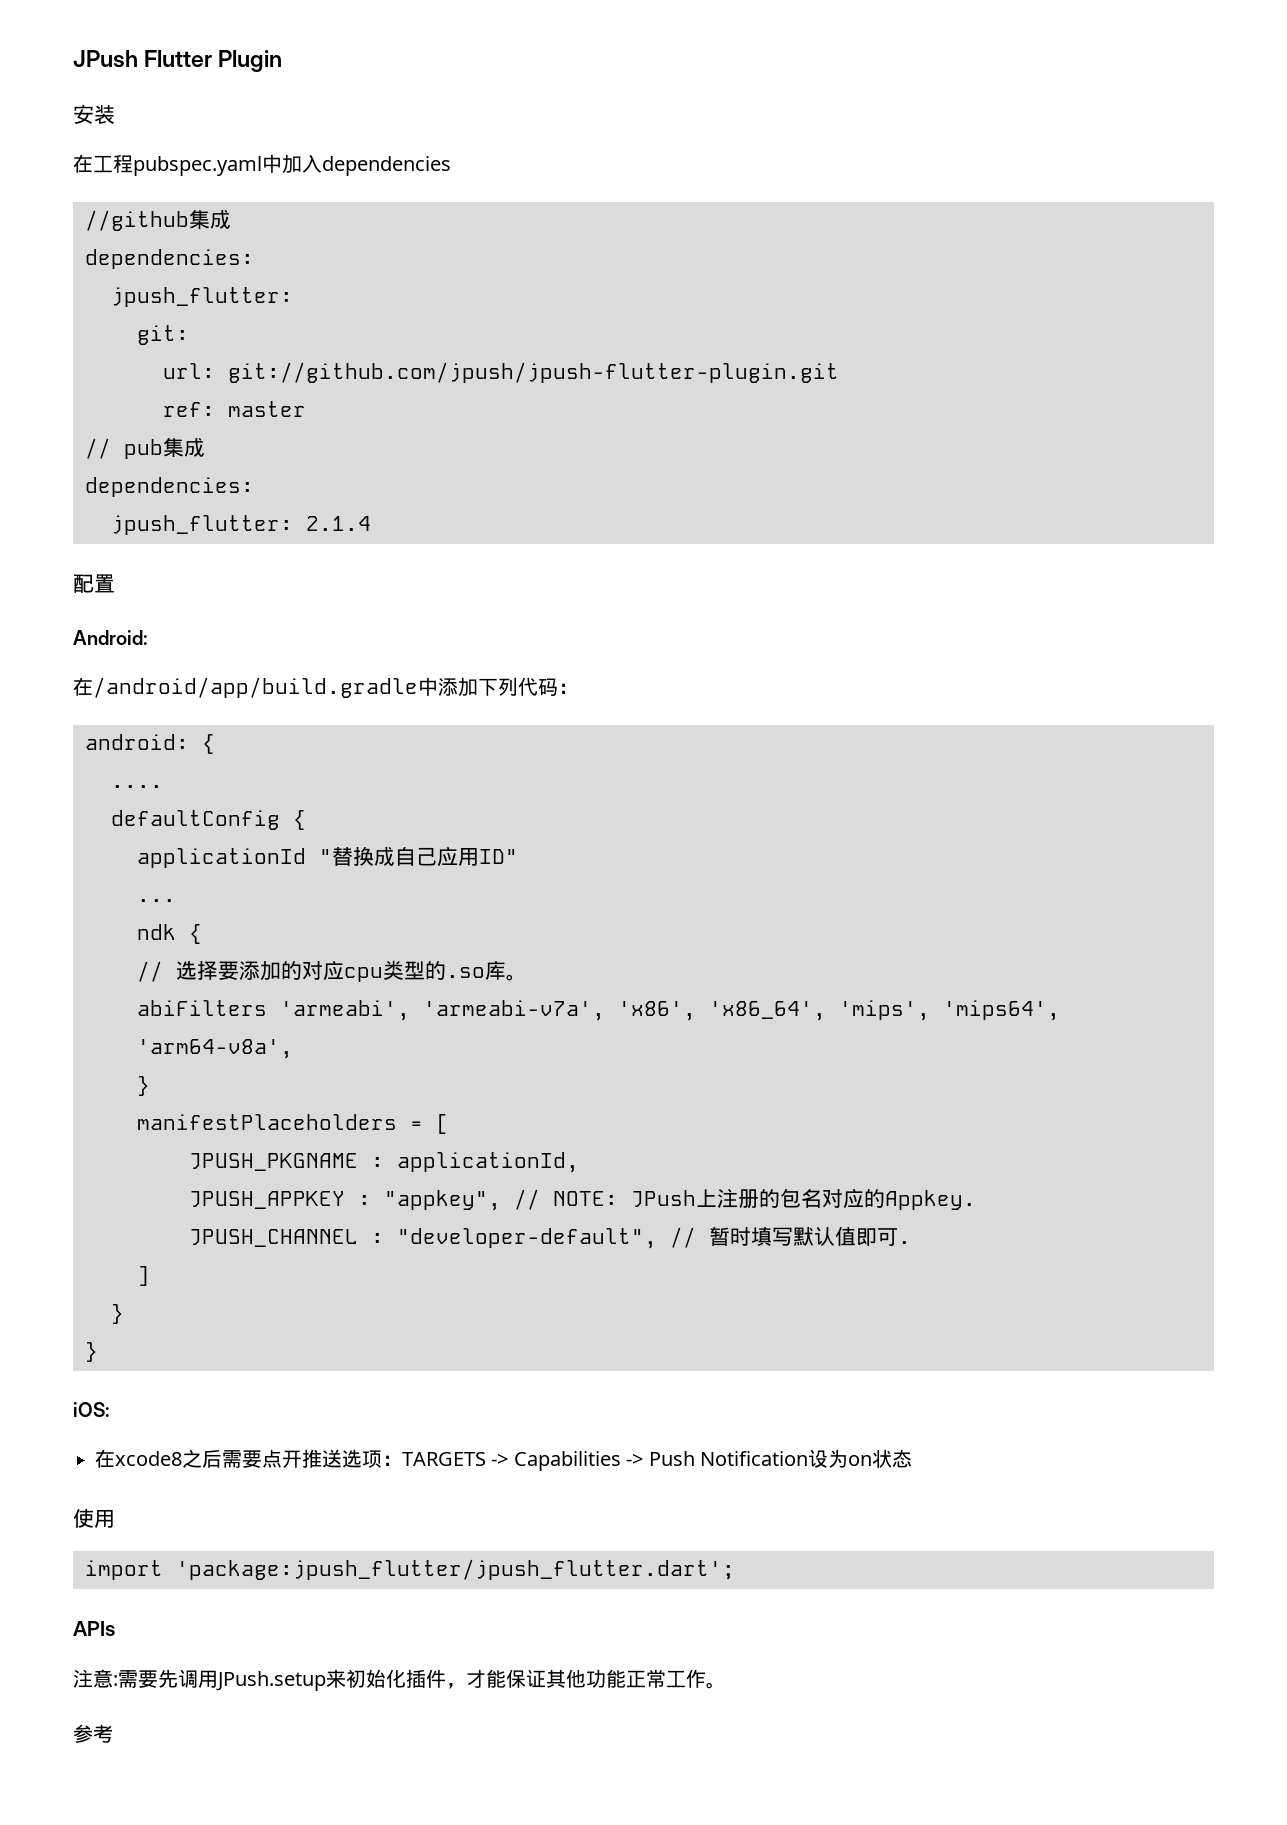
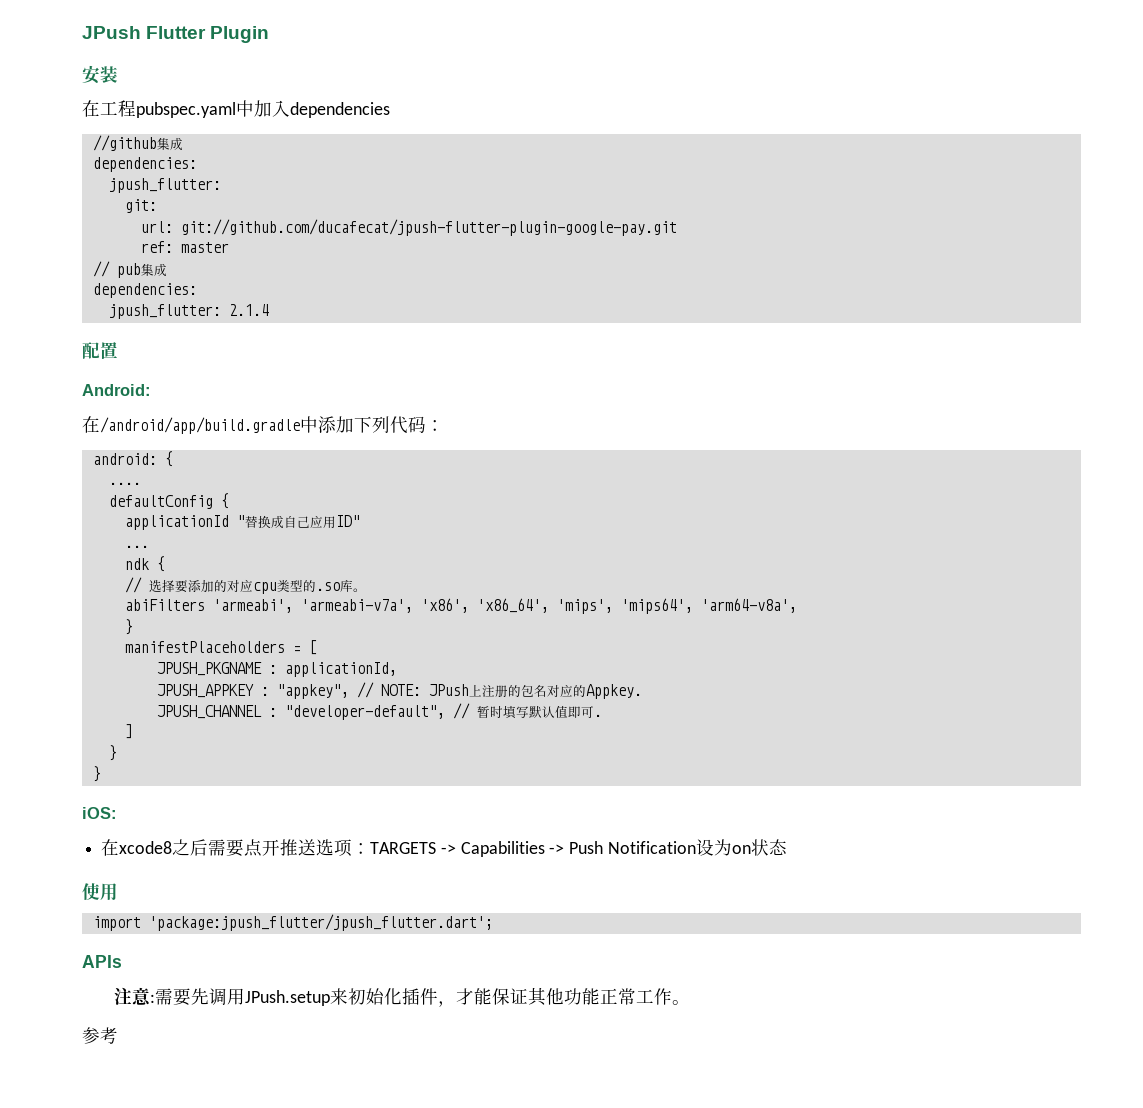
- url: git://github.com/jpush/jpush-flutter-plugin.git
+ url: git://github.com/ducafecat/jpush-flutter-plugin-google-pay.git

